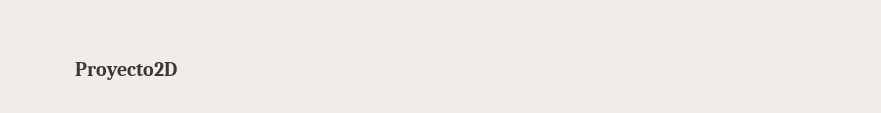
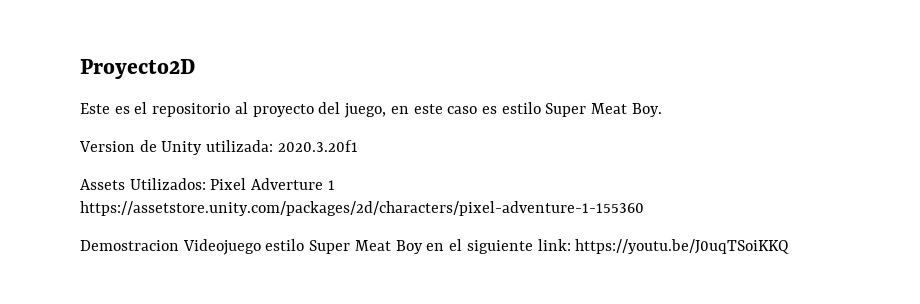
+ Este es el repositorio al proyecto del juego, en este caso es estilo Super Meat Boy.
+ Version de Unity utilizada: 2020.3.20f1
+ Assets Utilizados: Pixel Adverture 1 https://assetstore.unity.com/packages/2d/characters/pixel-adventure-1-155360
+ Demostracion Videojuego estilo Super Meat Boy en el siguiente link: https://youtu.be/J0uqTSoiKKQ

